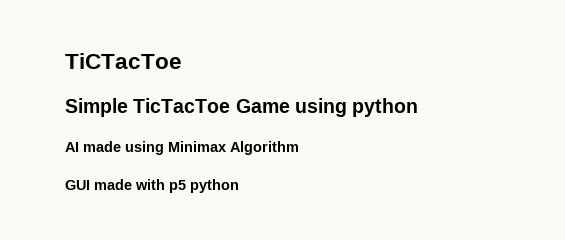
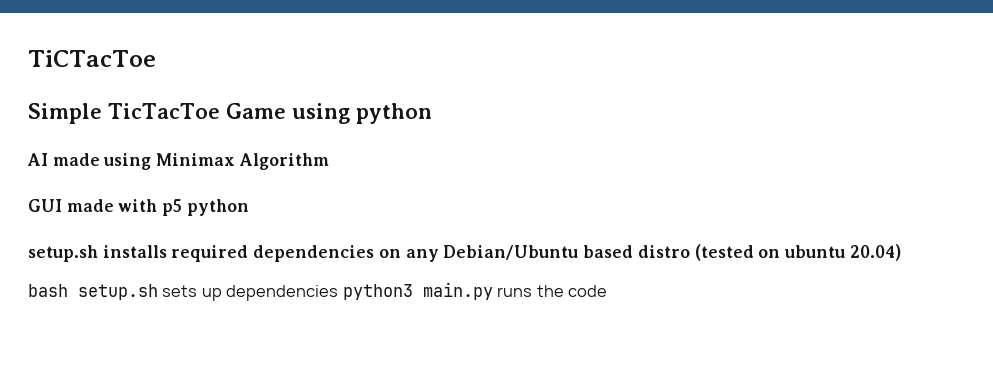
+ setup.sh installs required dependencies on any Debian/Ubuntu based distro (tested on ubuntu 20.04)
+ bash setup.sh sets up dependencies python3 main.py runs the code

